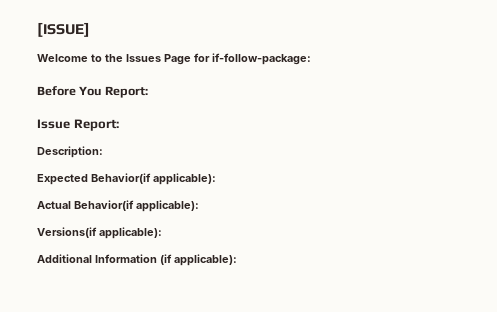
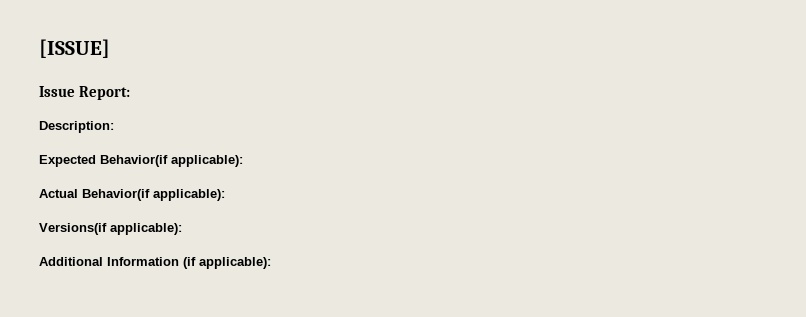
- Welcome to the Issues Page for if-follow-package:
- Before You Report:

